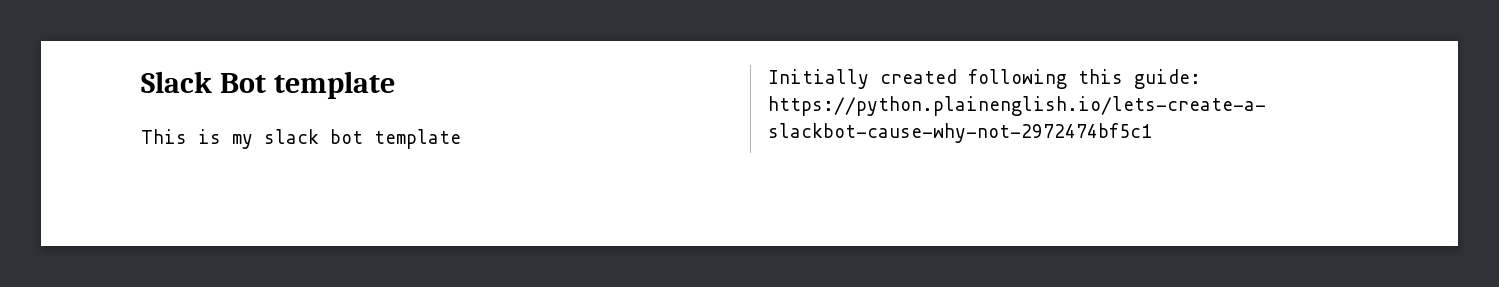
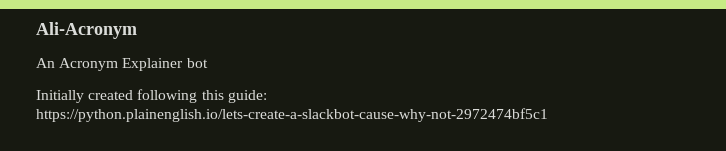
- Slack Bot template
- This is my slack bot template
+ Ali-Acronym
+ An Acronym Explainer bot

